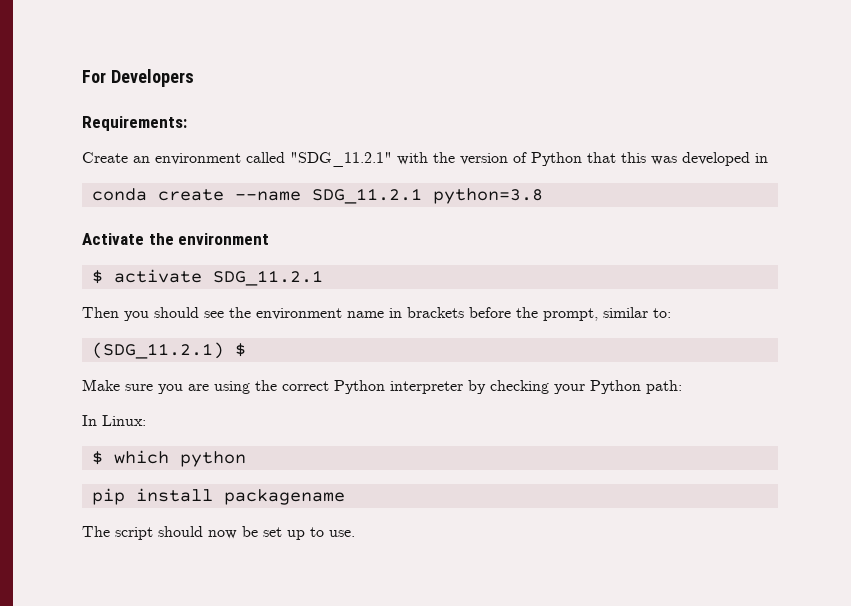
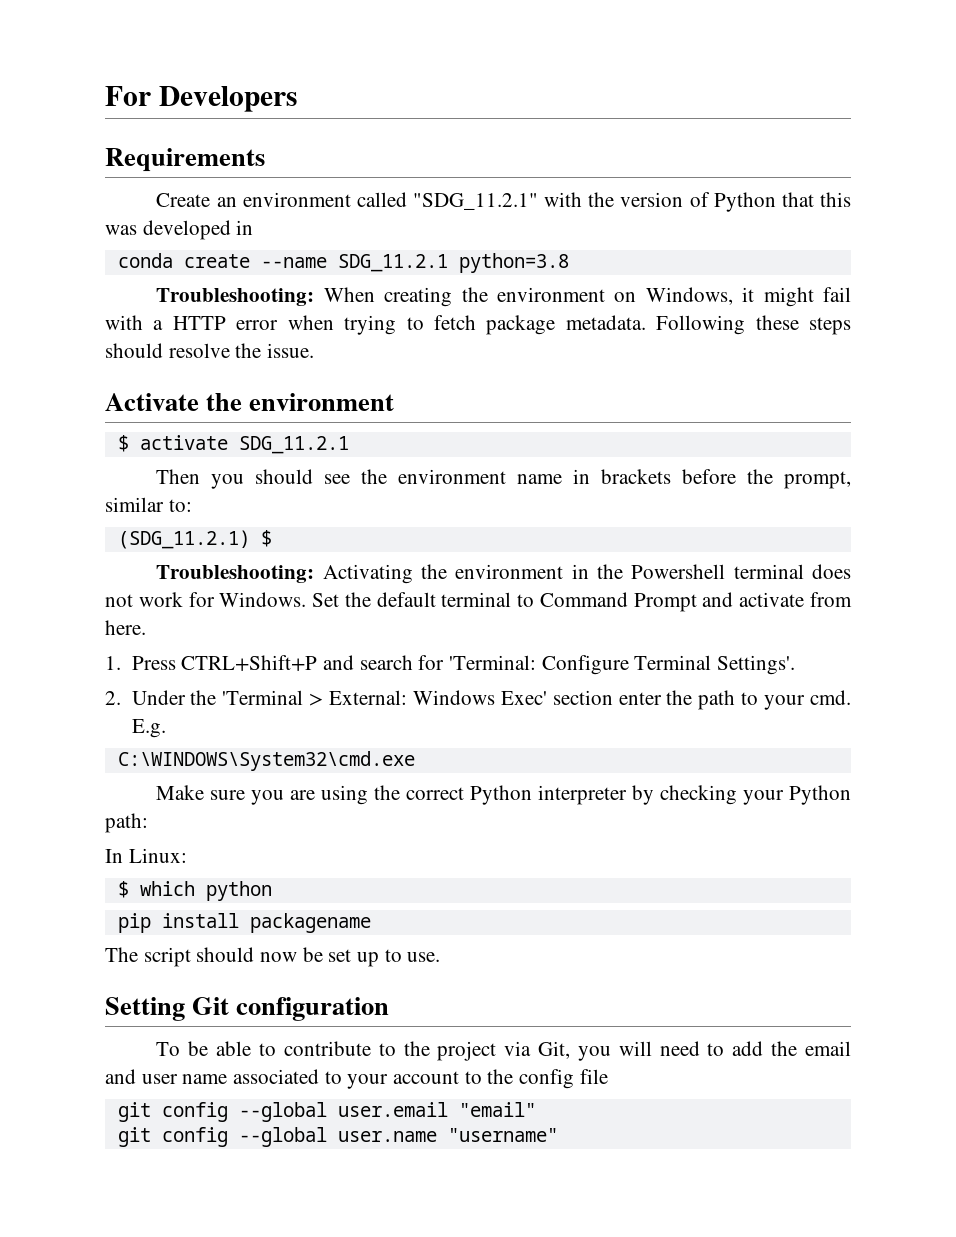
- Requirements:
+ Requirements
+ Troubleshooting: When creating the environment on Windows, it might fail with a HTTP error when trying to fetch package metadata. Following these steps should resolve the issue.
+ Troubleshooting: Activating the environment in the Powershell terminal does not work for Windows. Set the default terminal to Command Prompt and activate from here.
+ 1. Press CTRL+Shift+P and search for 'Terminal: Configure Terminal Settings'.
+ 2. Under the 'Terminal > External: Windows Exec' section enter the path to your cmd. E.g.
+ C:\WINDOWS\System32\cmd.exe
+ Setting Git configuration
+ To be able to contribute to the project via Git, you will need to add the email and user name associated to your account to the config file
+ git config --global user.email "email"
+ git config --global user.name "username"

